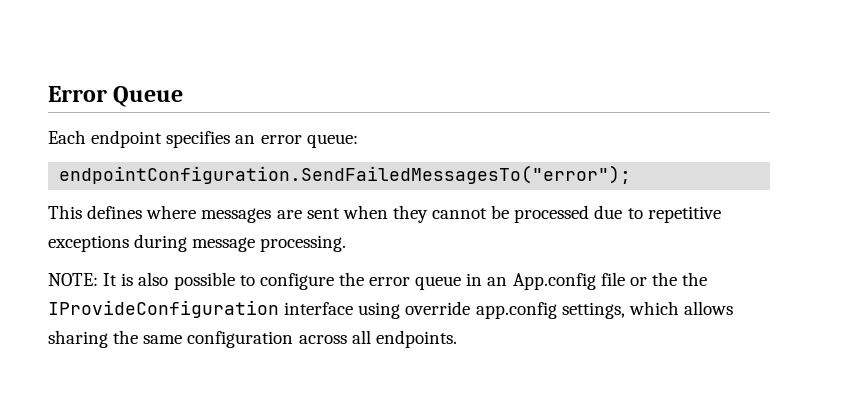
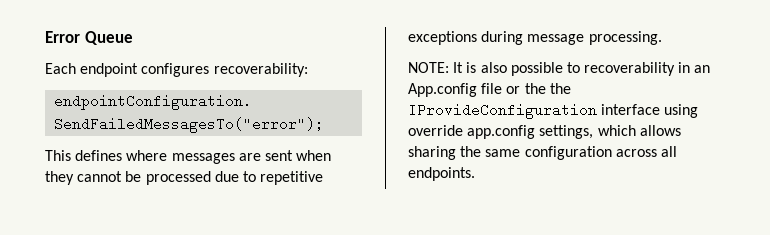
- Each endpoint specifies an error queue:
+ Each endpoint configures recoverability:
- NOTE: It is also possible to configure the error queue in an App.config file or the the IProvideConfiguration interface using override app.config settings, which allows sharing the same configuration across all endpoints.
+ NOTE: It is also possible to recoverability in an App.config file or the the IProvideConfiguration interface using override app.config settings, which allows sharing the same configuration across all endpoints.

